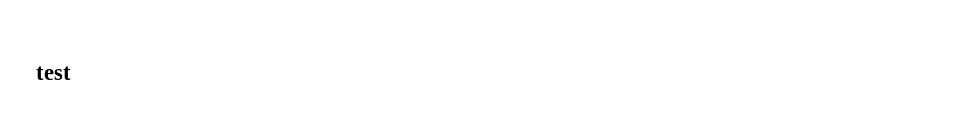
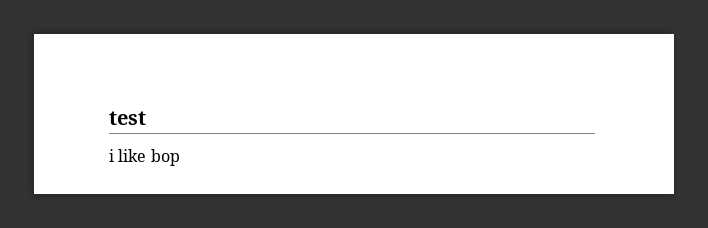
+ i like bop

